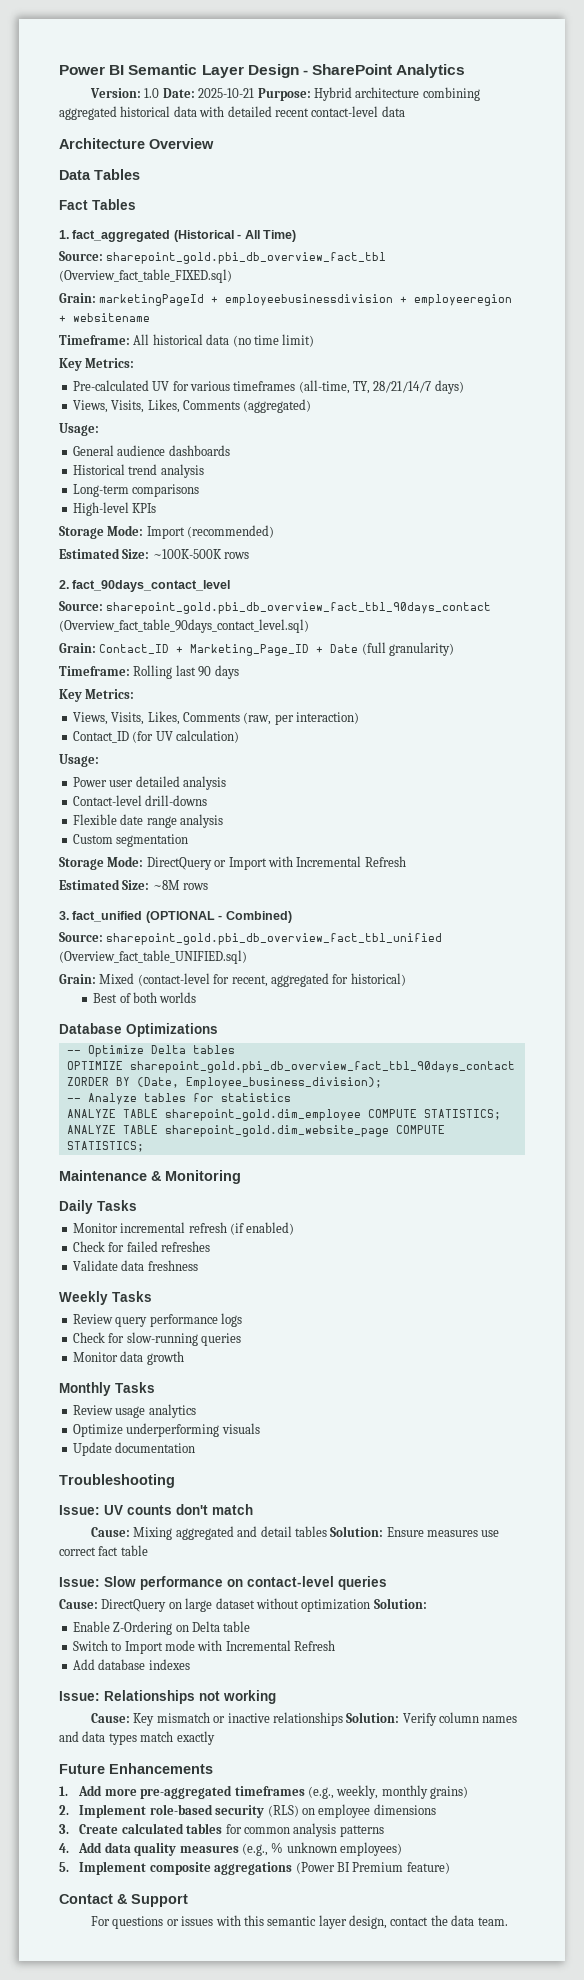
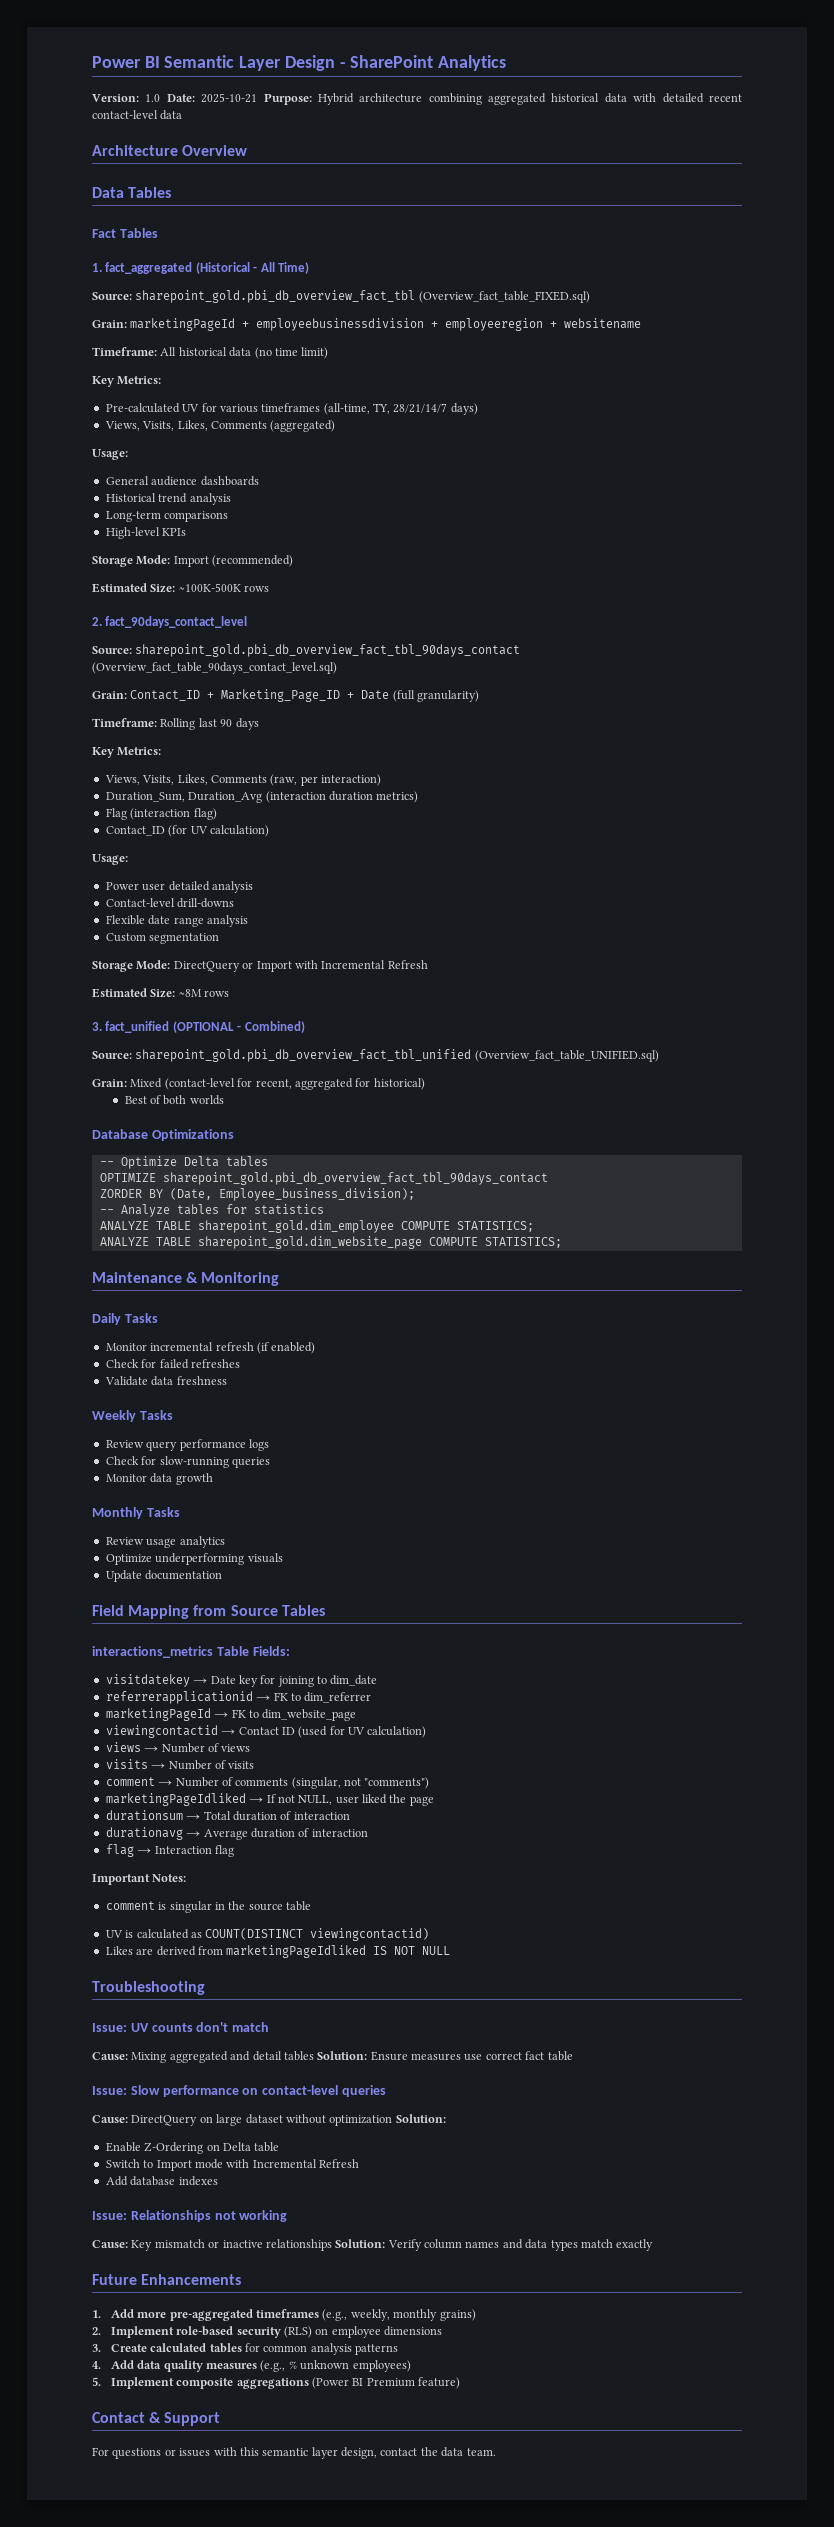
+ Duration_Sum, Duration_Avg (interaction duration metrics)
+ Flag (interaction flag)
+ Field Mapping from Source Tables
+ interactions_metrics Table Fields:
+ visitdatekey → Date key for joining to dim_date
+ referrerapplicationid → FK to dim_referrer
+ marketingPageId → FK to dim_website_page
+ viewingcontactid → Contact ID (used for UV calculation)
+ views → Number of views
+ visits → Number of visits
+ comment → Number of comments (singular, not "comments")
+ marketingPageIdliked → If not NULL, user liked the page
+ durationsum → Total duration of interaction
+ durationavg → Average duration of interaction
+ flag → Interaction flag
+ Important Notes:
+ comment is singular in the source table
+ UV is calculated as COUNT(DISTINCT viewingcontactid)
+ Likes are derived from marketingPageIdliked IS NOT NULL

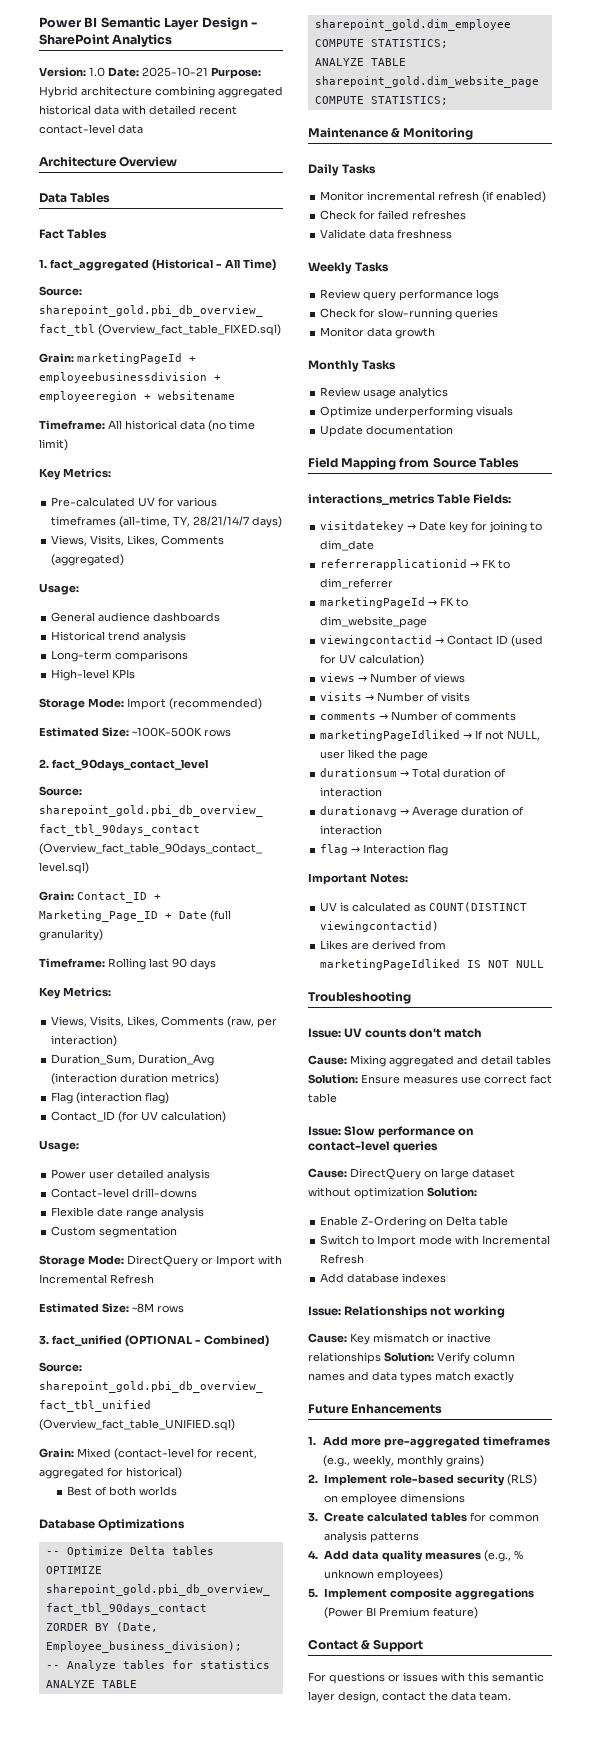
- comment → Number of comments (singular, not "comments")
+ comments → Number of comments
- comment is singular in the source table

